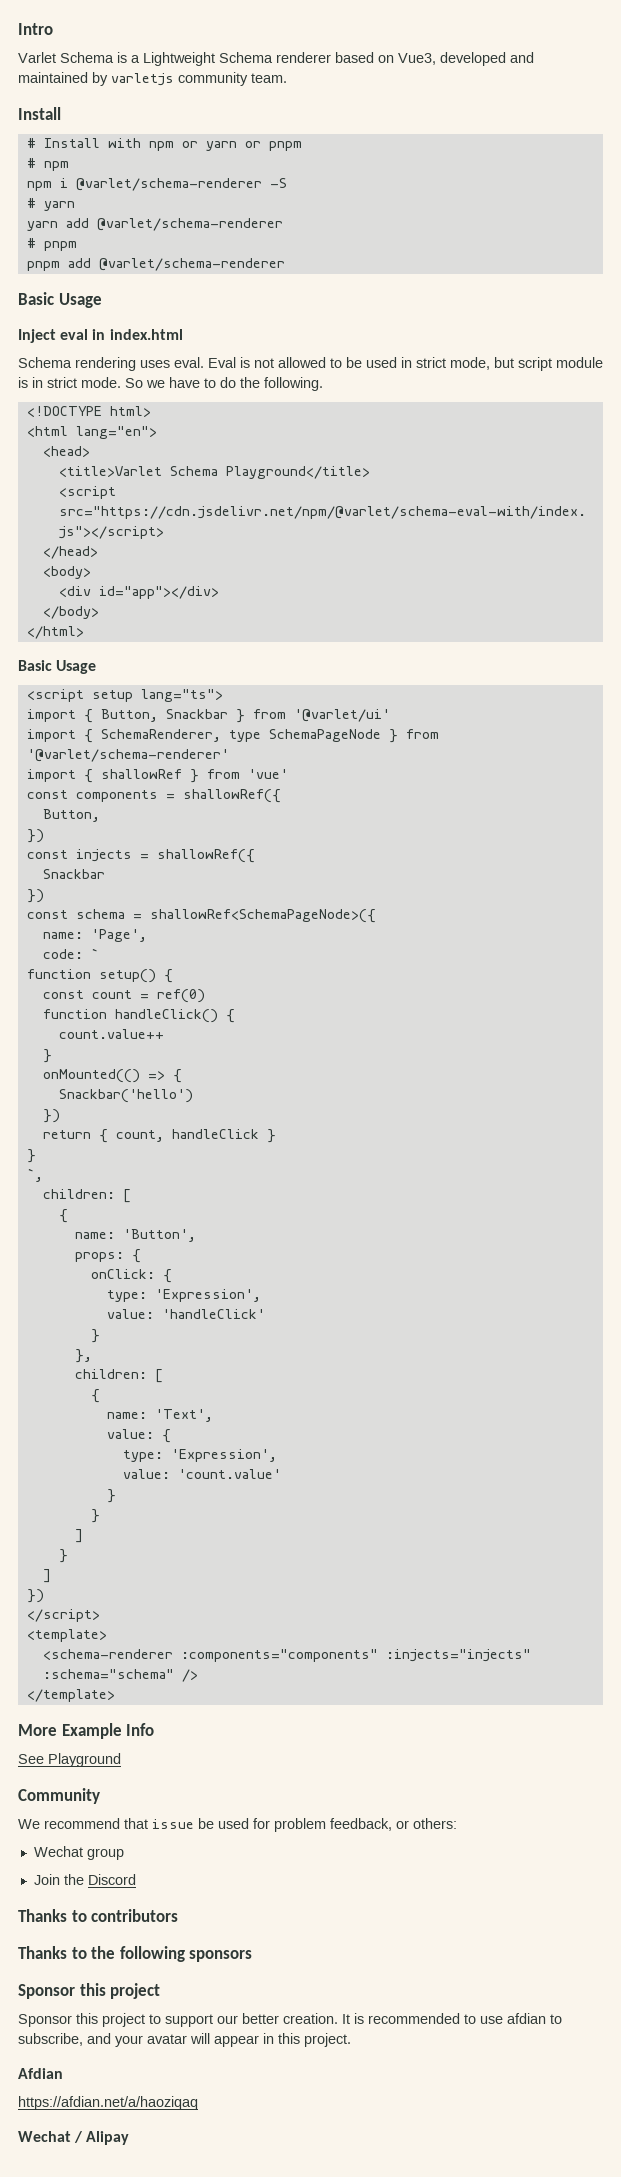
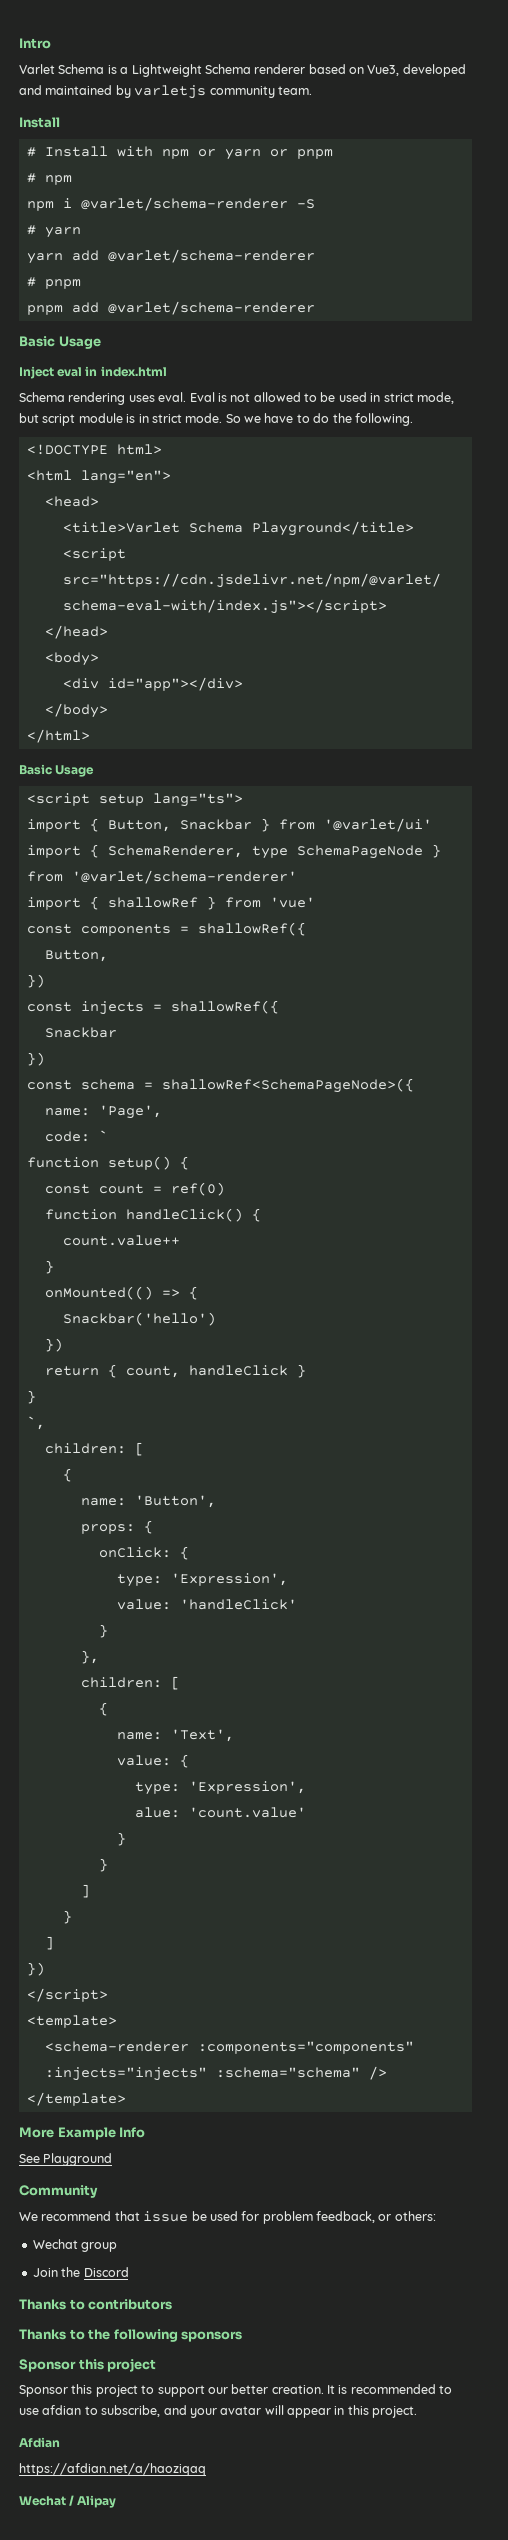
- value: 'count.value'
+ alue: 'count.value'

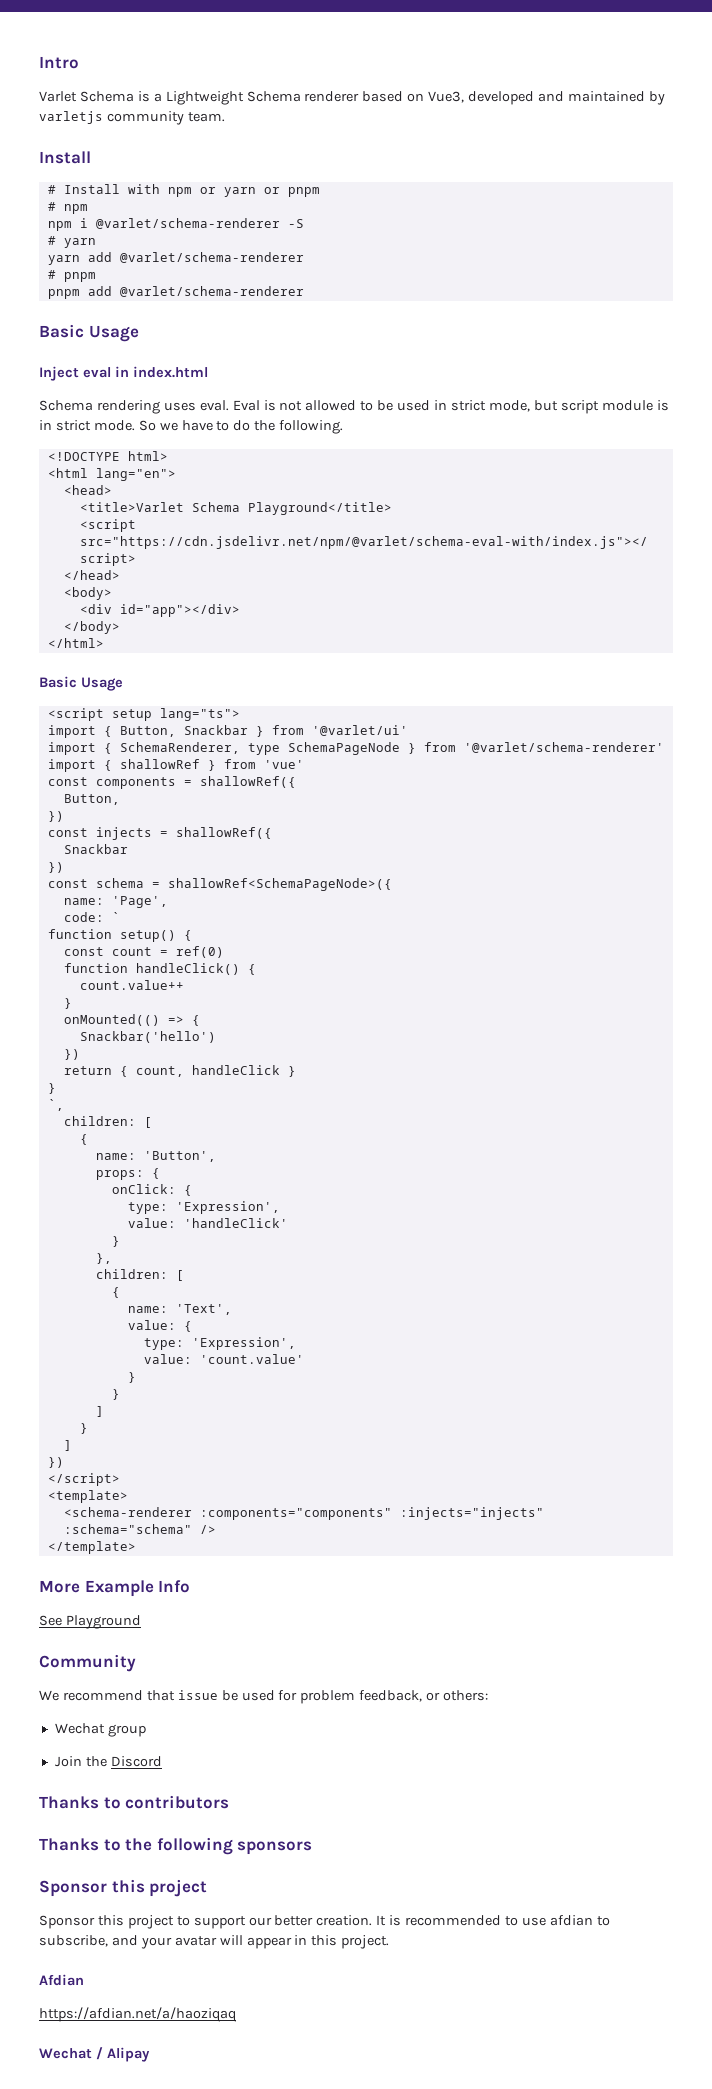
- alue: 'count.value'
+ value: 'count.value'

